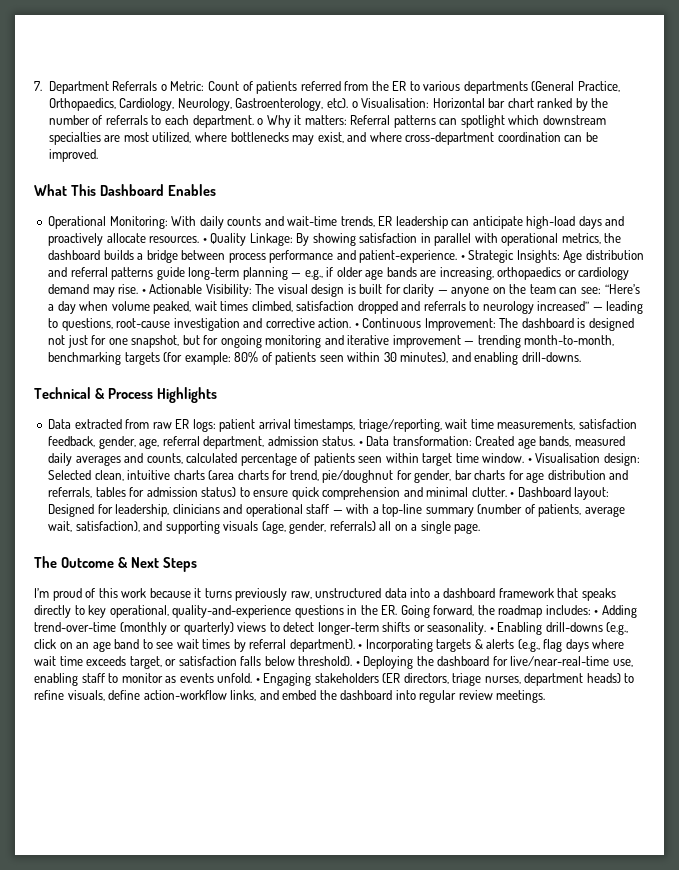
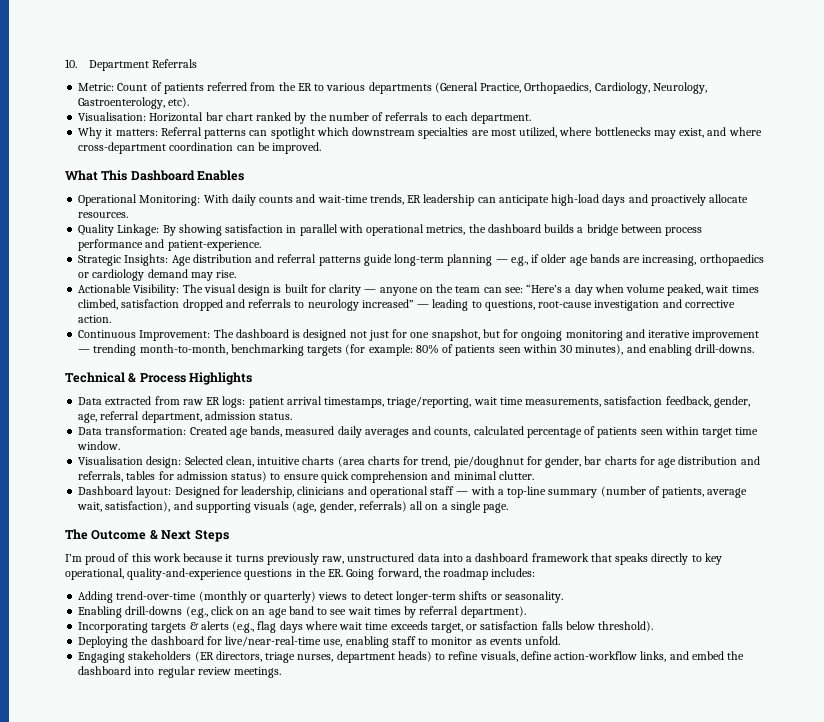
- 7. Department Referrals o Metric: Count of patients referred from the ER to various departments (General Practice, Orthopaedics, Cardiology, Neurology, Gastroenterology, etc). o Visualisation: Horizontal bar chart ranked by the number of referrals to each department. o Why it matters: Referral patterns can spotlight which downstream specialties are most utilized, where bottlenecks may exist, and where cross-department coordination can be improved.
+ 10. Department Referrals
+ Metric: Count of patients referred from the ER to various departments (General Practice, Orthopaedics, Cardiology, Neurology, Gastroenterology, etc).
+ Visualisation: Horizontal bar chart ranked by the number of referrals to each department.
+ Why it matters: Referral patterns can spotlight which downstream specialties are most utilized, where bottlenecks may exist, and where cross-department coordination can be improved.
- With daily counts and wait-time trends, ER leadership can anticipate high-load days and proactively allocate resources. • Quality Linkage:
+ With daily counts and wait-time trends, ER leadership can anticipate high-load days and proactively allocate resources.
+ Quality Linkage:
- By showing satisfaction in parallel with operational metrics, the dashboard builds a bridge between process performance and patient-experience. • Strategic Insights:
+ By showing satisfaction in parallel with operational metrics, the dashboard builds a bridge between process performance and patient-experience.
+ Strategic Insights:
- Age distribution and referral patterns guide long-term planning — e.g., if older age bands are increasing, orthopaedics or cardiology demand may rise. • Actionable Visibility:
+ Age distribution and referral patterns guide long-term planning — e.g., if older age bands are increasing, orthopaedics or cardiology demand may rise.
+ Actionable Visibility:
- “Here’s a day when volume peaked, wait times climbed, satisfaction dropped and referrals to neurology increased” — leading to questions, root-cause investigation and corrective action. • Continuous Improvement:
+ “Here’s a day when volume peaked, wait times climbed, satisfaction dropped and referrals to neurology increased” — leading to questions, root-cause investigation and corrective action.
+ Continuous Improvement:
- patient arrival timestamps, triage/reporting, wait time measurements, satisfaction feedback, gender, age, referral department, admission status. • Data transformation:
+ patient arrival timestamps, triage/reporting, wait time measurements, satisfaction feedback, gender, age, referral department, admission status.
+ Data transformation:
- Created age bands, measured daily averages and counts, calculated percentage of patients seen within target time window. • Visualisation design:
+ Created age bands, measured daily averages and counts, calculated percentage of patients seen within target time window.
+ Visualisation design:
- Selected clean, intuitive charts (area charts for trend, pie/doughnut for gender, bar charts for age distribution and referrals, tables for admission status) to ensure quick comprehension and minimal clutter. • Dashboard layout:
+ Selected clean, intuitive charts (area charts for trend, pie/doughnut for gender, bar charts for age distribution and referrals, tables for admission status) to ensure quick comprehension and minimal clutter.
+ Dashboard layout:
- I’m proud of this work because it turns previously raw, unstructured data into a dashboard framework that speaks directly to key operational, quality-and-experience questions in the ER. Going forward, the roadmap includes: • Adding trend-over-time (monthly or quarterly) views to detect longer-term shifts or seasonality. • Enabling drill-downs (e.g., click on an age band to see wait times by referral department). • Incorporating targets & alerts (e.g., flag days where wait time exceeds target, or satisfaction falls below threshold). • Deploying the dashboard for live/near-real-time use, enabling staff to monitor as events unfold. • Engaging stakeholders (ER directors, triage nurses, department heads) to refine visuals, define action-workflow links, and embed the dashboard into regular review meetings.
+ I’m proud of this work because it turns previously raw, unstructured data into a dashboard framework that speaks directly to key operational, quality-and-experience questions in the ER. Going forward, the roadmap includes:
+ Adding trend-over-time (monthly or quarterly) views to detect longer-term shifts or seasonality.
+ Enabling drill-downs (e.g., click on an age band to see wait times by referral department).
+ Incorporating targets & alerts (e.g., flag days where wait time exceeds target, or satisfaction falls below threshold).
+ Deploying the dashboard for live/near-real-time use, enabling staff to monitor as events unfold.
+ Engaging stakeholders (ER directors, triage nurses, department heads) to refine visuals, define action-workflow links, and embed the dashboard into regular review meetings.

